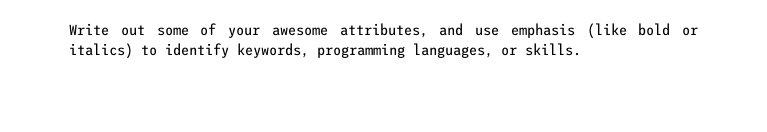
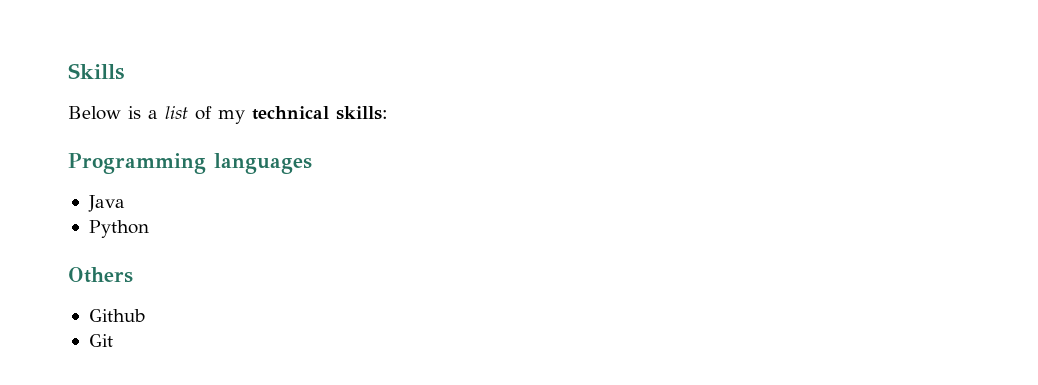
- Write out some of your awesome attributes, and use emphasis (like bold or italics) to identify keywords, programming languages, or skills.
+ Skills
+ Below is a list of my technical skills:
+ Programming languages
+ Java
+ Python
+ Others
+ Github
+ Git

